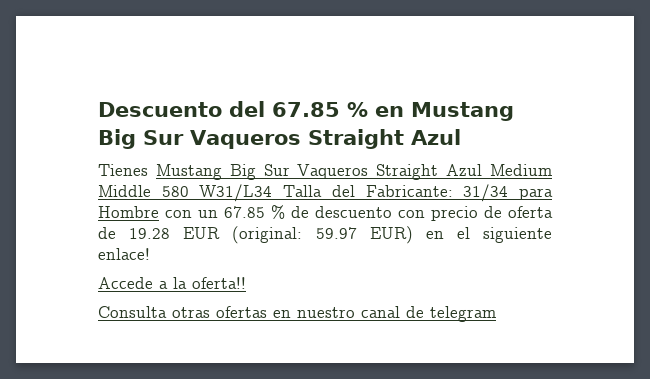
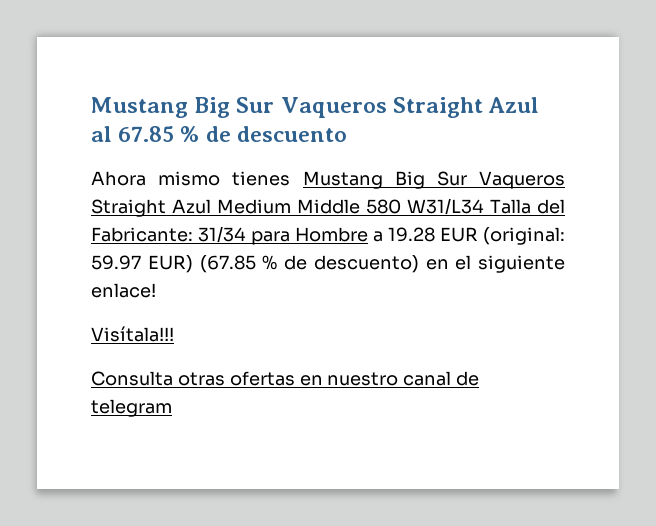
- Descuento del 67.85 % en Mustang Big Sur Vaqueros Straight Azul
- Tienes Mustang Big Sur Vaqueros Straight Azul Medium Middle 580 W31/L34 Talla del Fabricante: 31/34 para Hombre con un 67.85 % de descuento con precio de oferta de 19.28 EUR (original: 59.97 EUR) en el siguiente enlace!
+ Mustang Big Sur Vaqueros Straight Azul al 67.85 % de descuento
+ Ahora mismo tienes Mustang Big Sur Vaqueros Straight Azul Medium Middle 580 W31/L34 Talla del Fabricante: 31/34 para Hombre a 19.28 EUR (original: 59.97 EUR) (67.85 % de descuento) en el siguiente enlace!
- Accede a la oferta!!
+ Visítala!!!

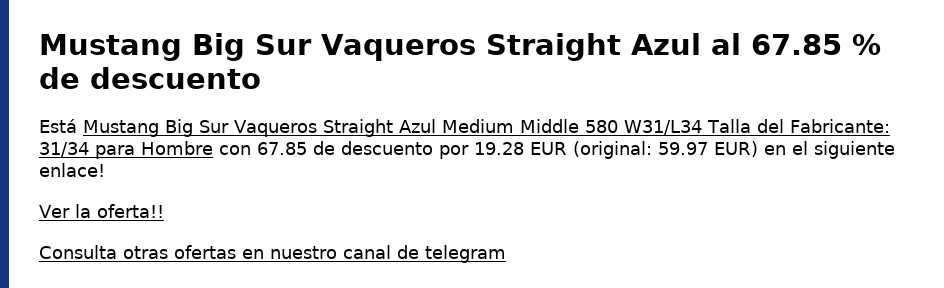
- Ahora mismo tienes Mustang Big Sur Vaqueros Straight Azul Medium Middle 580 W31/L34 Talla del Fabricante: 31/34 para Hombre a 19.28 EUR (original: 59.97 EUR) (67.85 % de descuento) en el siguiente enlace!
+ Está Mustang Big Sur Vaqueros Straight Azul Medium Middle 580 W31/L34 Talla del Fabricante: 31/34 para Hombre con 67.85 de descuento por 19.28 EUR (original: 59.97 EUR) en el siguiente enlace!
- Visítala!!!
+ Ver la oferta!!

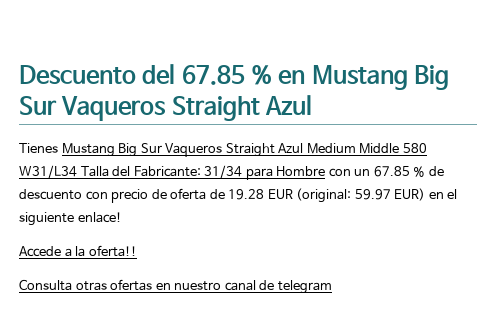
- Mustang Big Sur Vaqueros Straight Azul al 67.85 % de descuento
- Está Mustang Big Sur Vaqueros Straight Azul Medium Middle 580 W31/L34 Talla del Fabricante: 31/34 para Hombre con 67.85 de descuento por 19.28 EUR (original: 59.97 EUR) en el siguiente enlace!
+ Descuento del 67.85 % en Mustang Big Sur Vaqueros Straight Azul
+ Tienes Mustang Big Sur Vaqueros Straight Azul Medium Middle 580 W31/L34 Talla del Fabricante: 31/34 para Hombre con un 67.85 % de descuento con precio de oferta de 19.28 EUR (original: 59.97 EUR) en el siguiente enlace!
- Ver la oferta!!
+ Accede a la oferta!!

